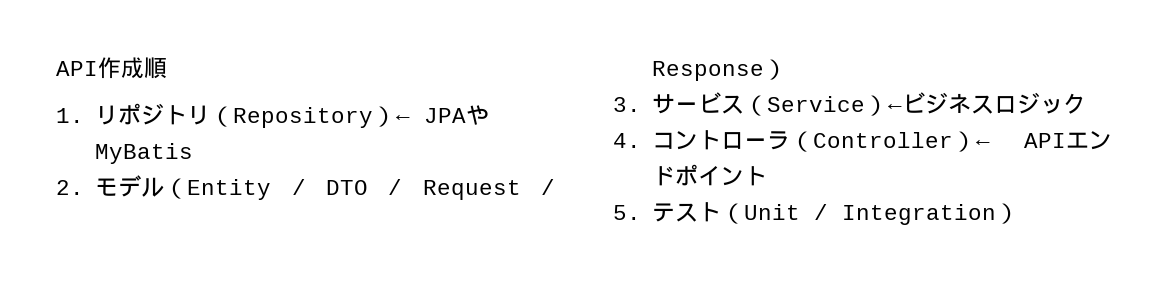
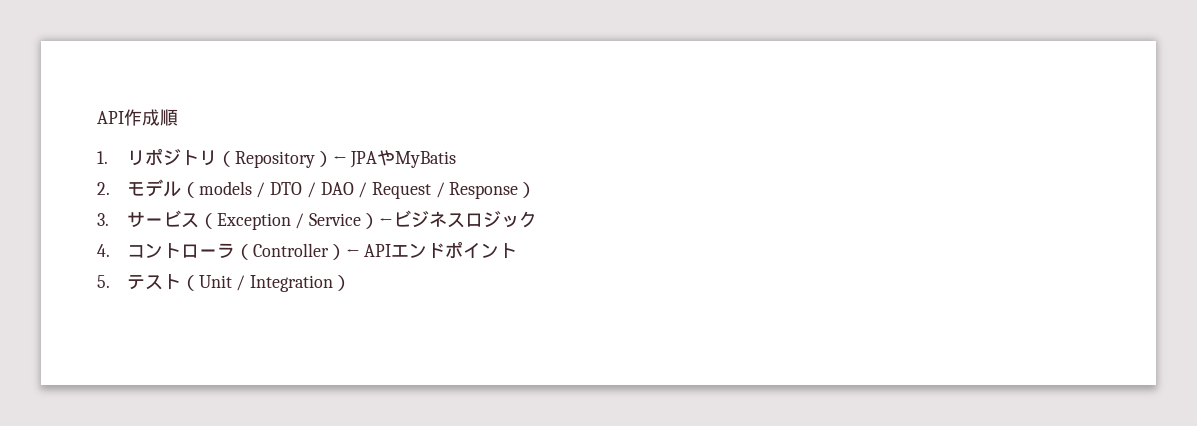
- 2.モデル（Entity / DTO / Request / Response）
+ 2.モデル（models / DTO / DAO / Request / Response）
- 3.サービス（Service）←ビジネスロジック
+ 3.サービス（Exception / Service）←ビジネスロジック

